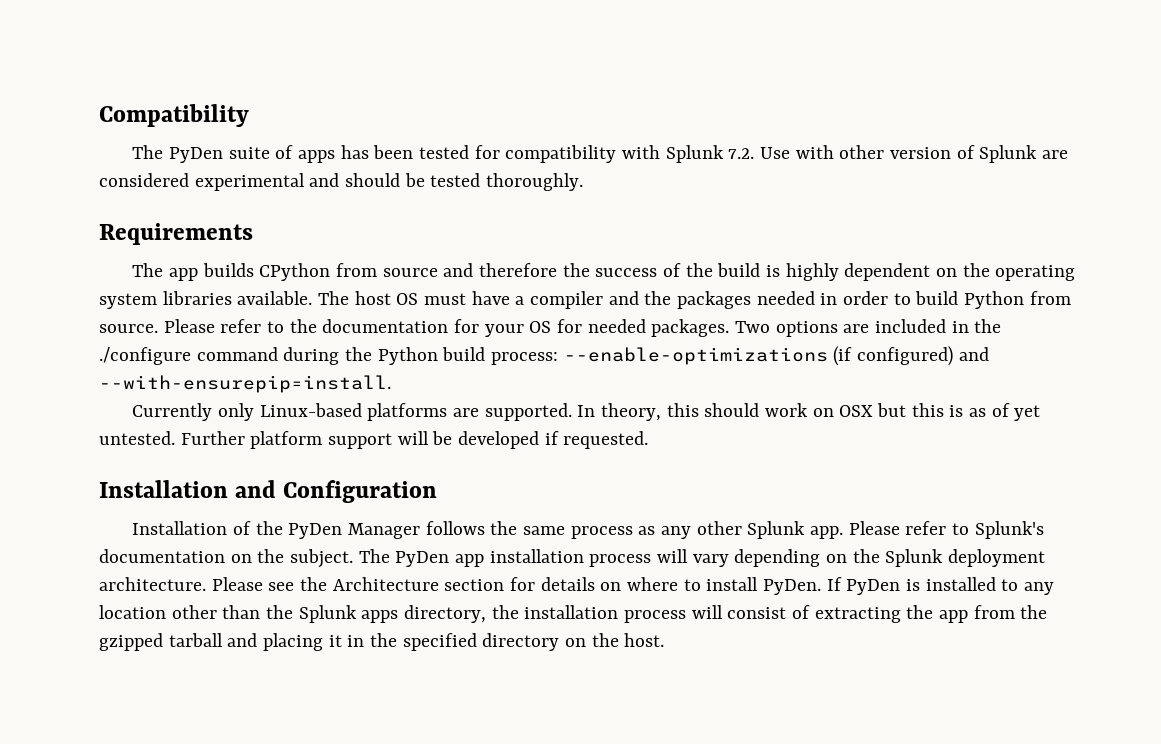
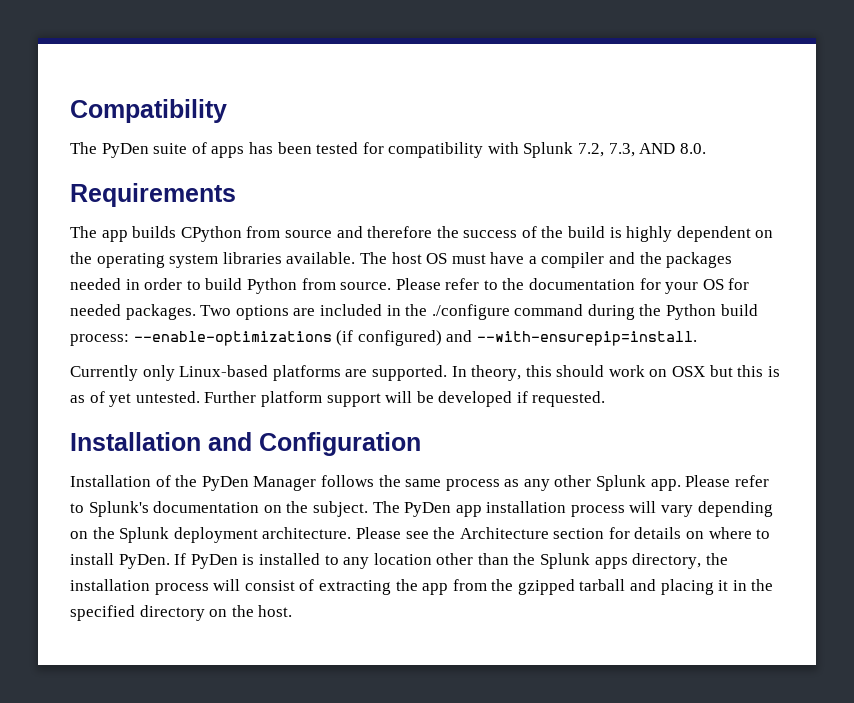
- The PyDen suite of apps has been tested for compatibility with Splunk 7.2. Use with other version of Splunk are considered experimental and should be tested thoroughly.
+ The PyDen suite of apps has been tested for compatibility with Splunk 7.2, 7.3, AND 8.0.

